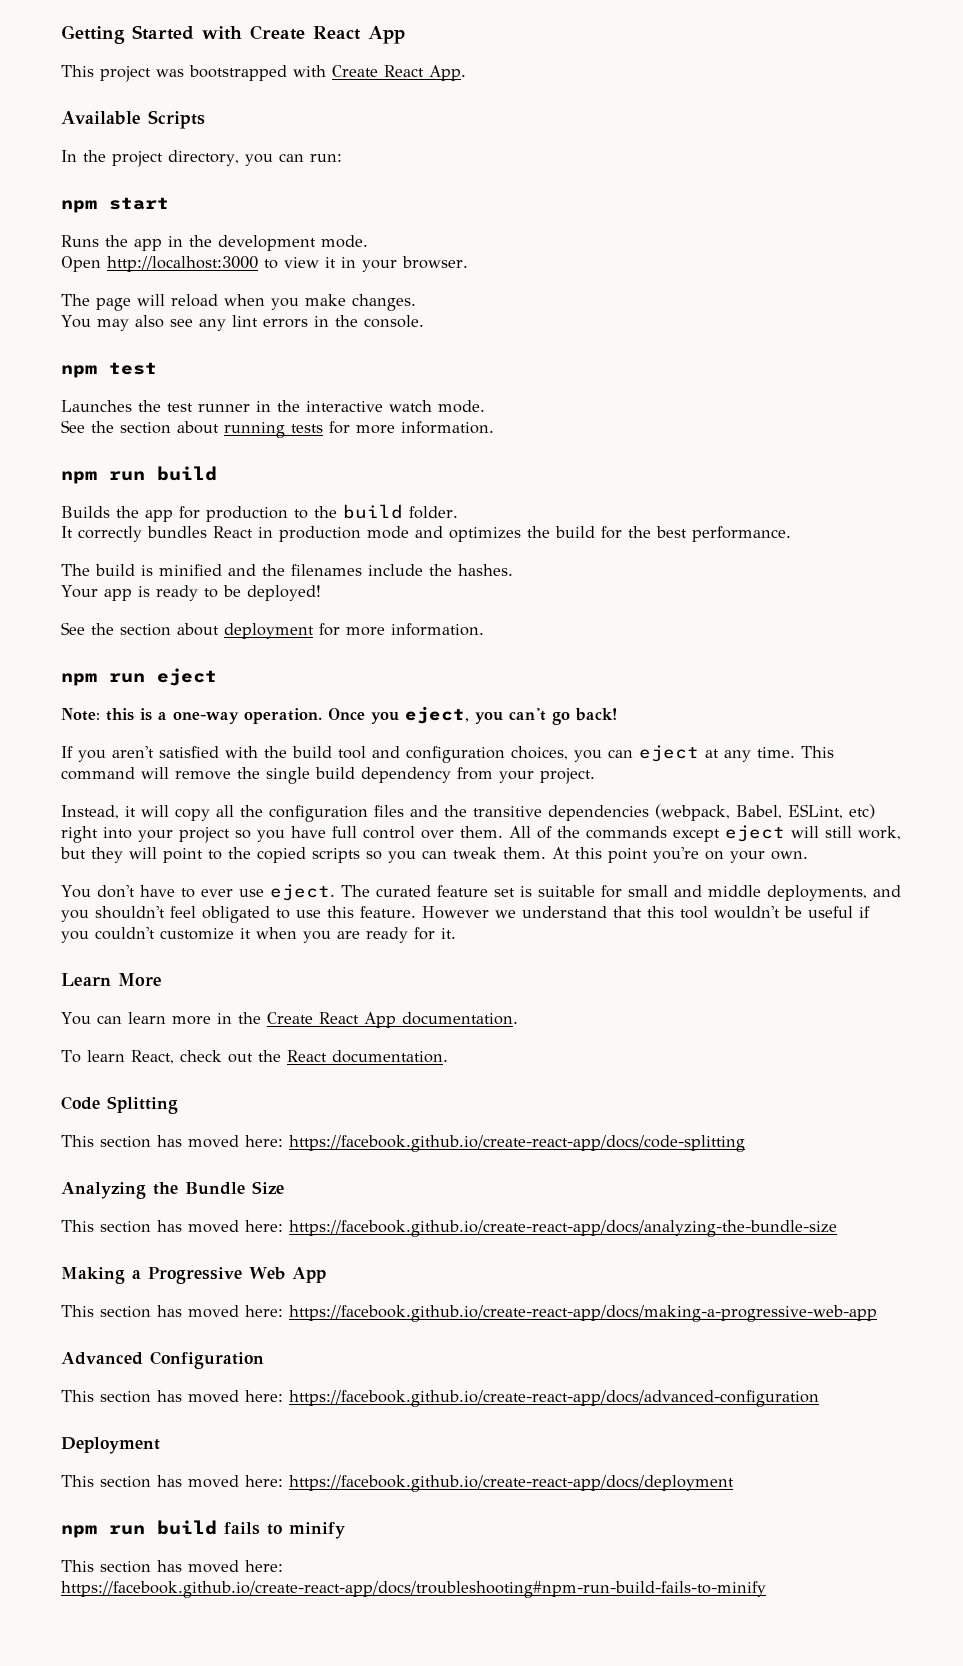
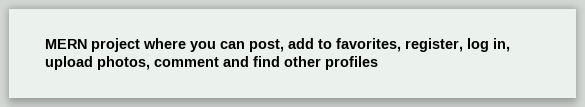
- Getting Started with Create React App
- This project was bootstrapped with Create React App.
- Available Scripts
- In the project directory, you can run:
- npm start
- Runs the app in the development mode.
- Open http://localhost:3000 to view it in your browser.
- The page will reload when you make changes.
- You may also see any lint errors in the console.
- npm test
- Launches the test runner in the interactive watch mode.
- See the section about running tests for more information.
- npm run build
- Builds the app for production to the build folder.
- It correctly bundles React in production mode and optimizes the build for the best performance.
- The build is minified and the filenames include the hashes.
- Your app is ready to be deployed!
- See the section about deployment for more information.
- npm run eject
- Note: this is a one-way operation. Once you eject, you can't go back!
- If you aren't satisfied with the build tool and configuration choices, you can eject at any time. This command will remove the single build dependency from your project.
- Instead, it will copy all the configuration files and the transitive dependencies (webpack, Babel, ESLint, etc) right into your project so you have full control over them. All of the commands except eject will still work, but they will point to the copied scripts so you can tweak them. At this point you're on your own.
- You don't have to ever use eject. The curated feature set is suitable for small and middle deployments, and you shouldn't feel obligated to use this feature. However we understand that this tool wouldn't be useful if you couldn't customize it when you are ready for it.
- Learn More
- You can learn more in the Create React App documentation.
- To learn React, check out the React documentation.
- Code Splitting
- This section has moved here: https://facebook.github.io/create-react-app/docs/code-splitting
- Analyzing the Bundle Size
- This section has moved here: https://facebook.github.io/create-react-app/docs/analyzing-the-bundle-size
- Making a Progressive Web App
- This section has moved here: https://facebook.github.io/create-react-app/docs/making-a-progressive-web-app
- Advanced Configuration
- This section has moved here: https://facebook.github.io/create-react-app/docs/advanced-configuration
- Deployment
- This section has moved here: https://facebook.github.io/create-react-app/docs/deployment
- npm run build fails to minify
- This section has moved here: https://facebook.github.io/create-react-app/docs/troubleshooting#npm-run-build-fails-to-minify
+ MERN project where you can post, add to favorites, register, log in, upload photos, comment and find other profiles

